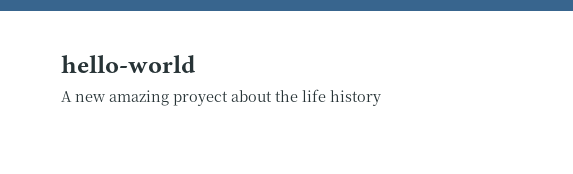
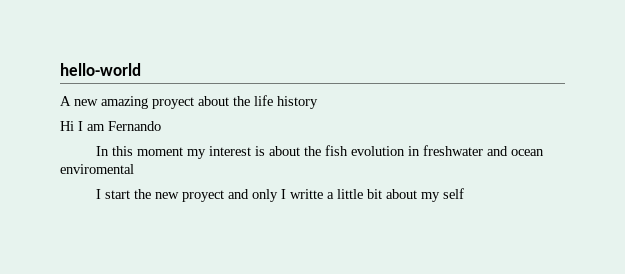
+ Hi I am Fernando
+ In this moment my interest is about the fish evolution in freshwater and ocean enviromental
+ I start the new proyect and only I writte a little bit about my self

